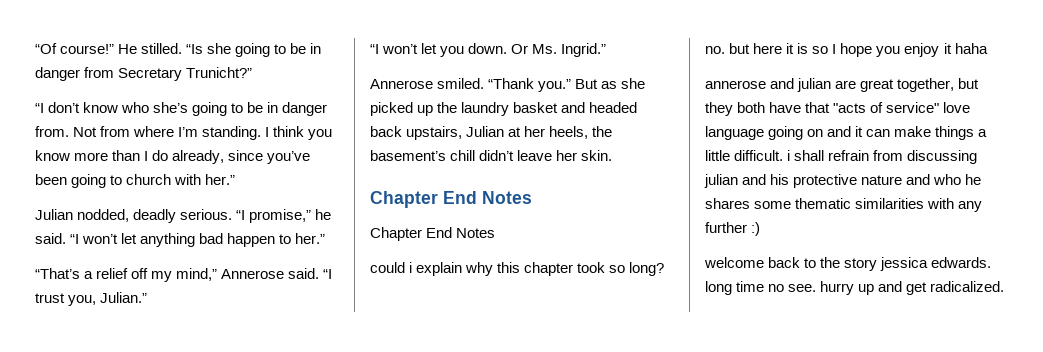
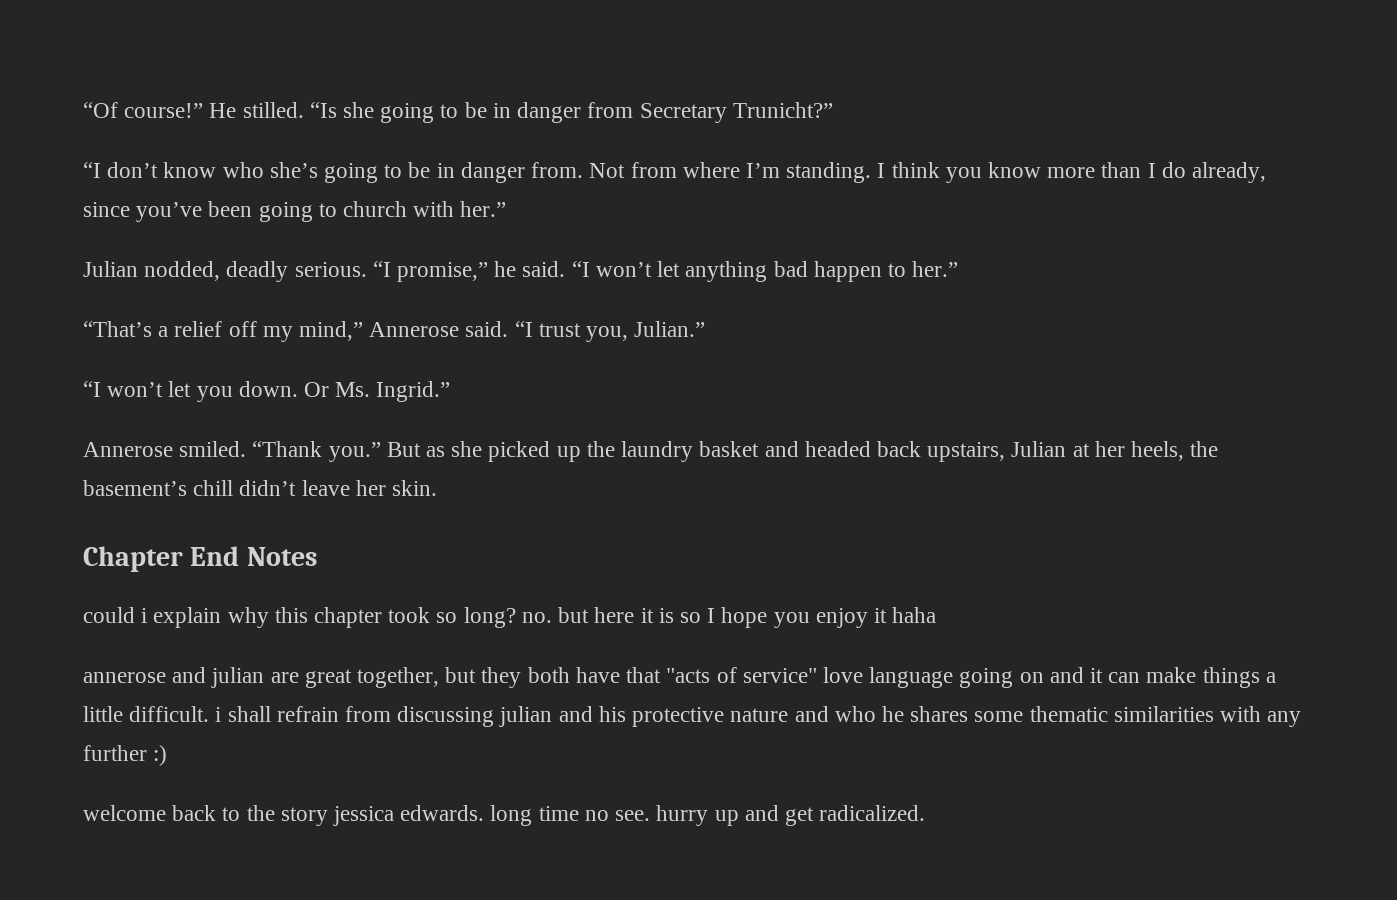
  But as she picked up the laundry basket and headed back upstairs, Julian at her heels, the basement’s chill didn’t leave her skin.
- Chapter End Notes

